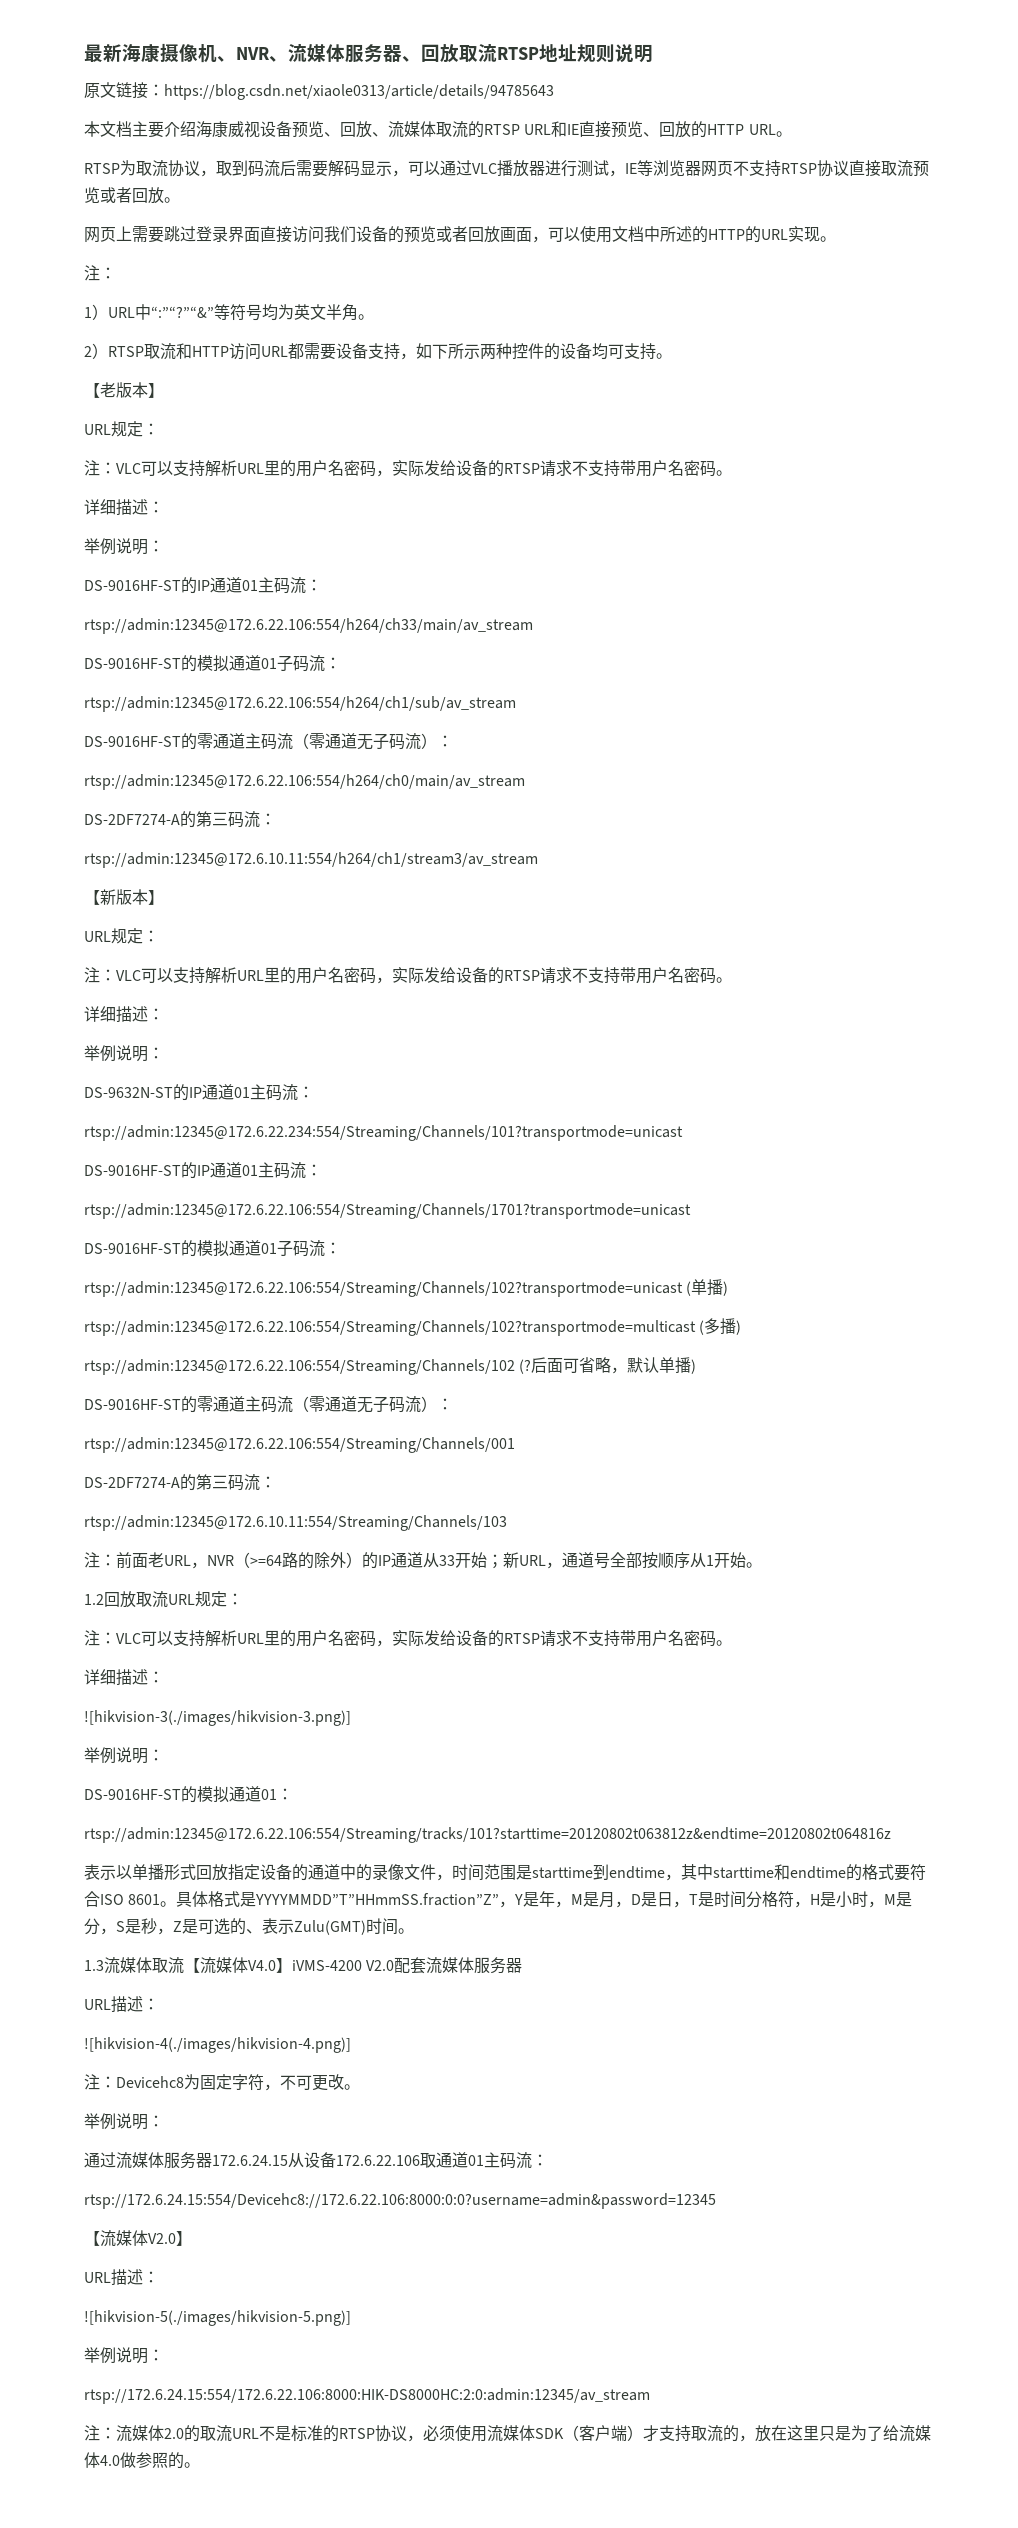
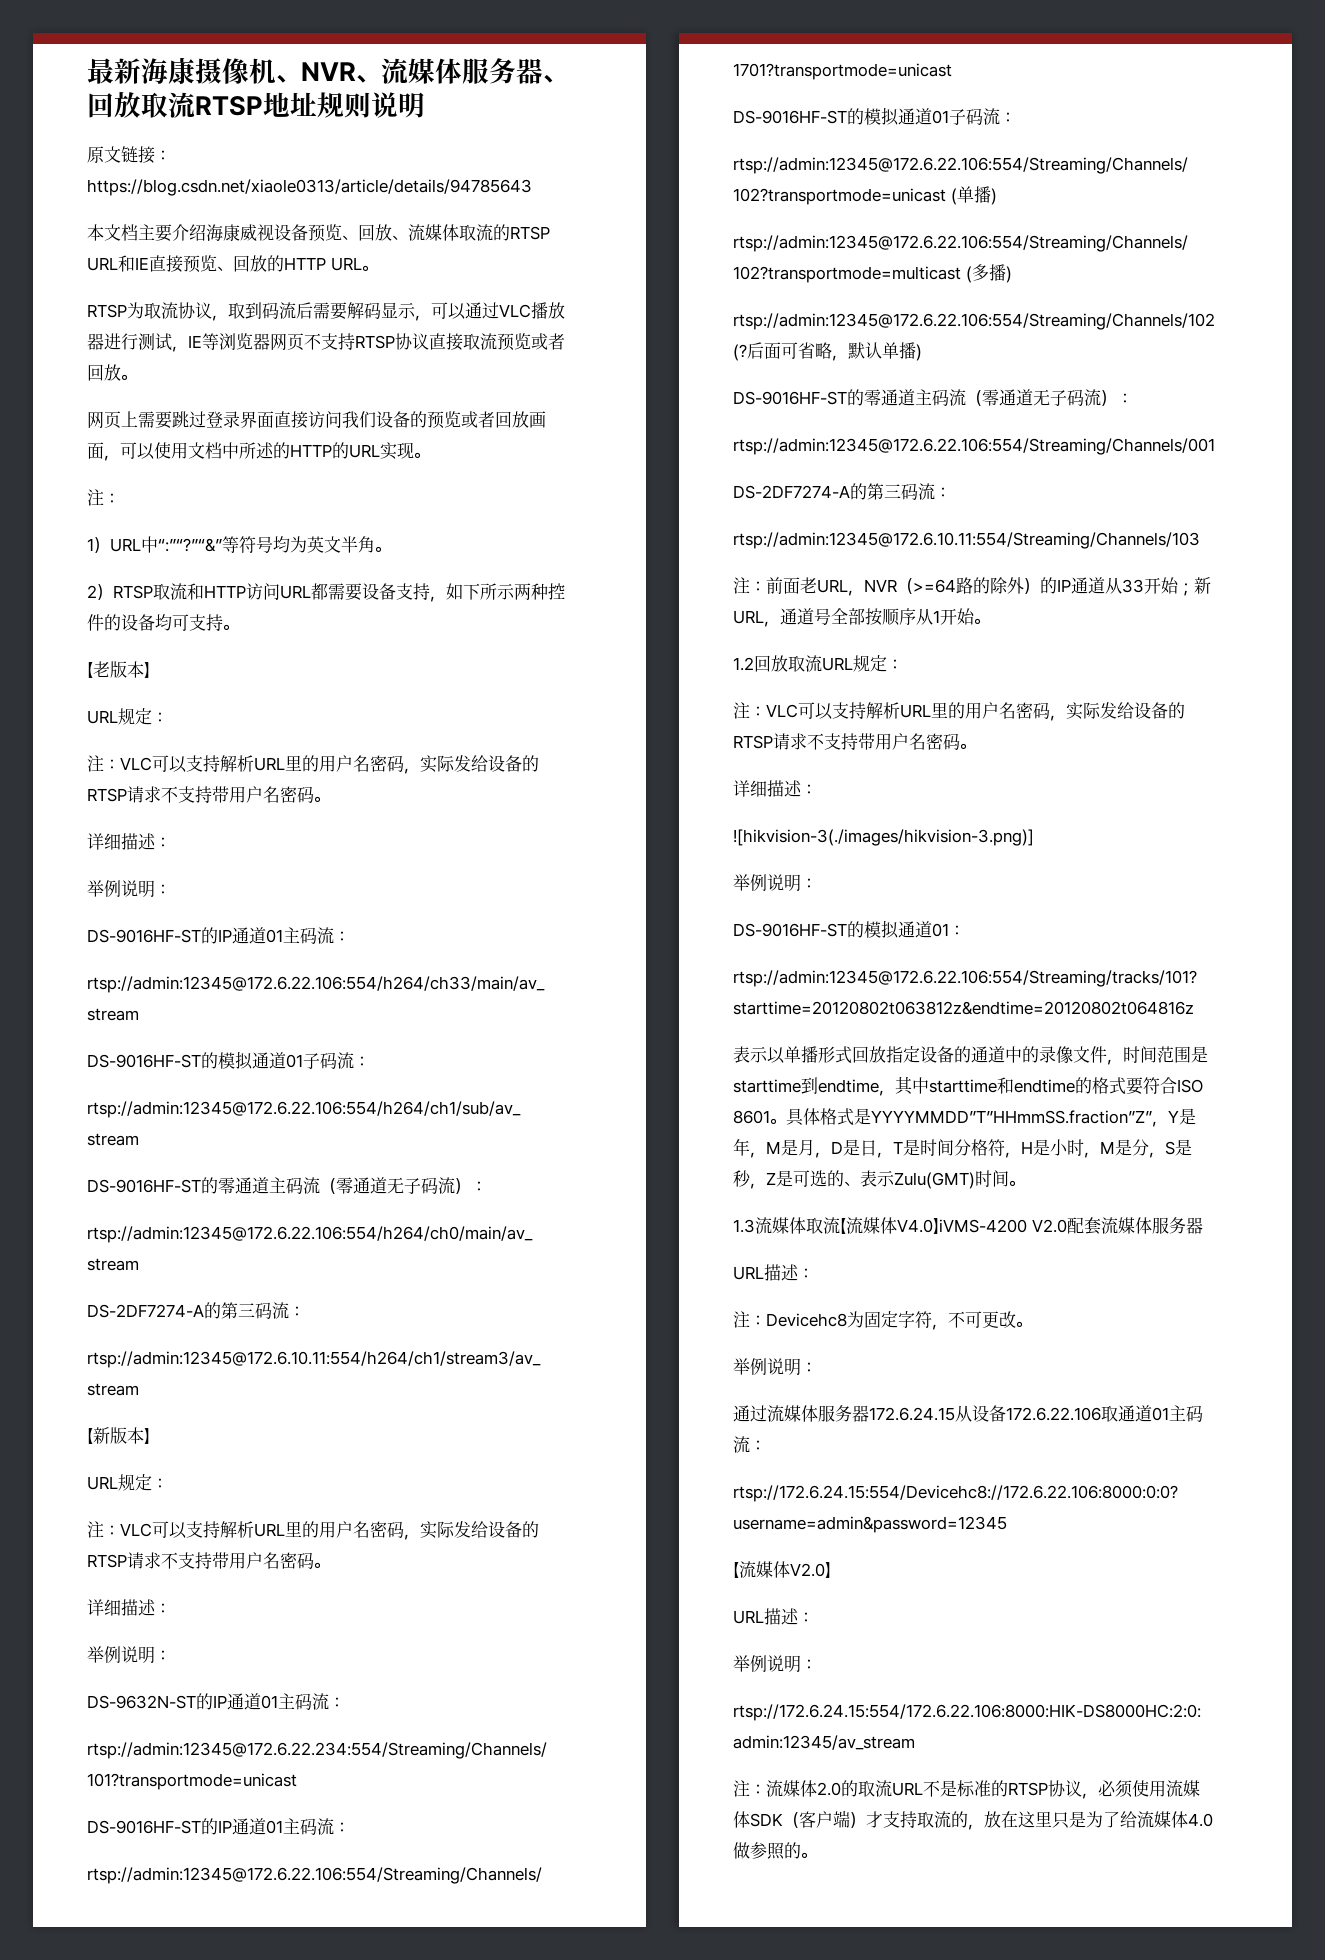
- ![hikvision-4(./images/hikvision-4.png)]
- ![hikvision-5(./images/hikvision-5.png)]

